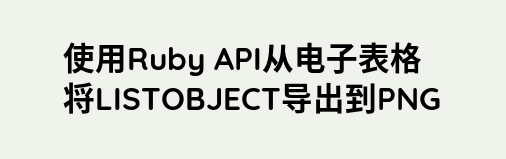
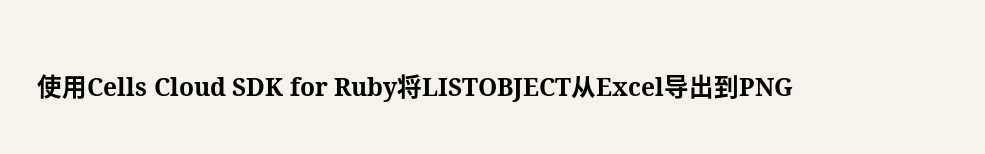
- 使用Ruby API从电子表格将LISTOBJECT导出到PNG
+ 使用Cells Cloud SDK for Ruby将LISTOBJECT从Excel导出到PNG

